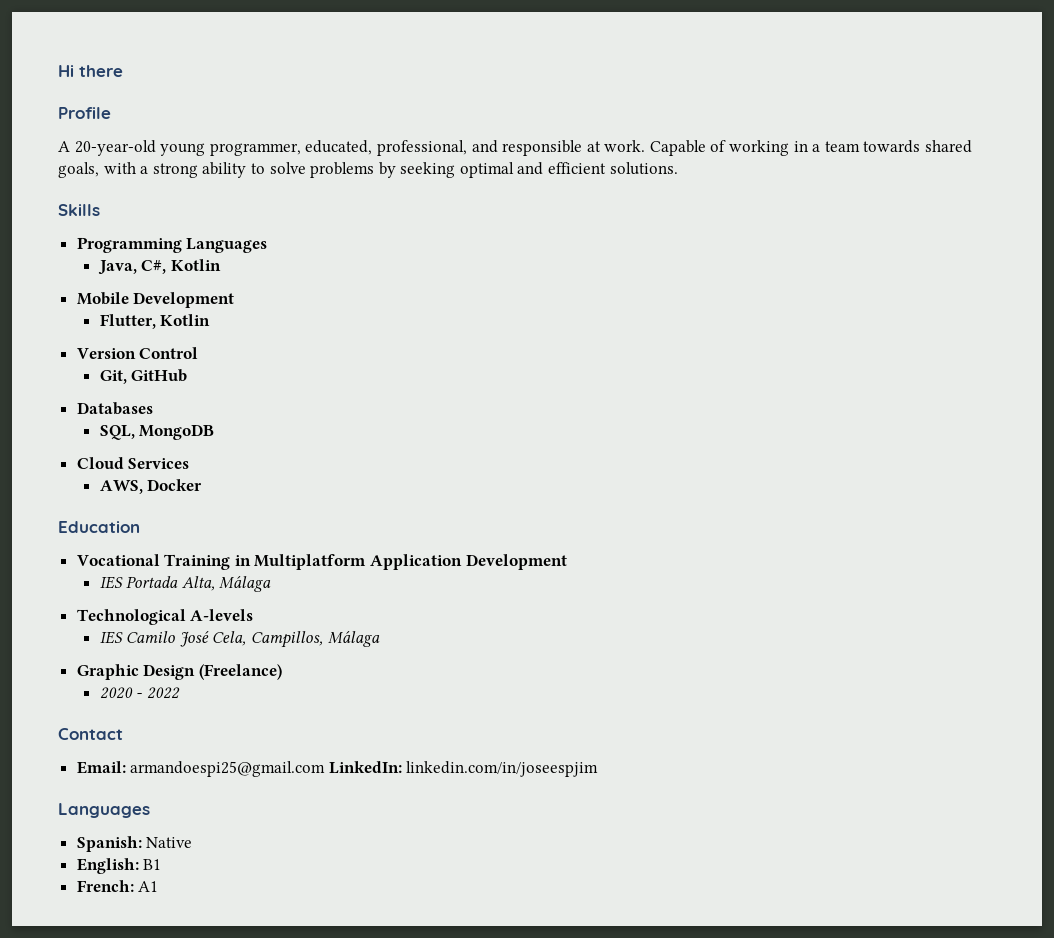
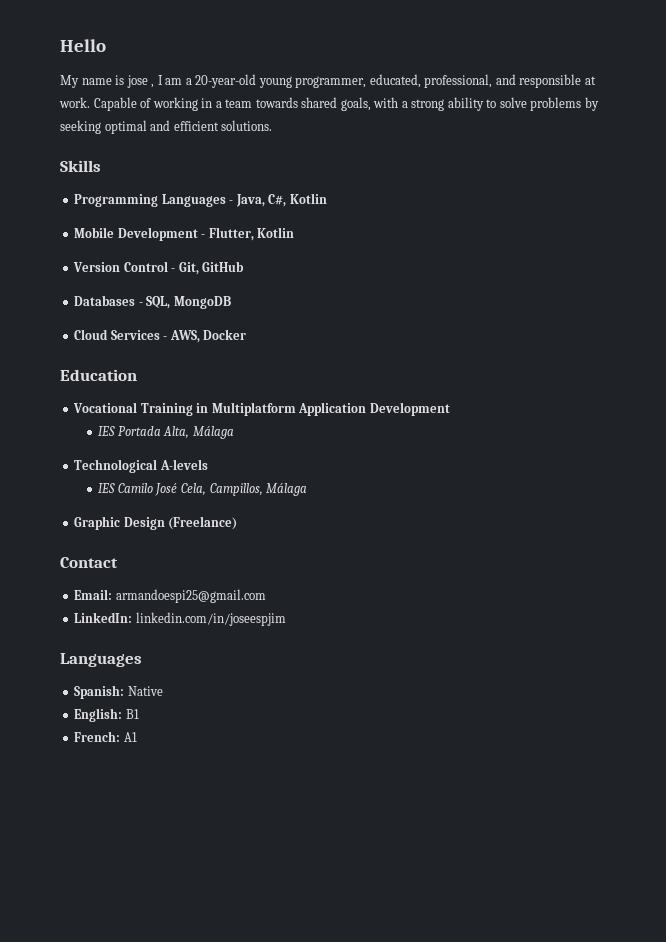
- Hi there
- Profile
- A 20-year-old young programmer, educated, professional, and responsible at work.
+ Hello
+ My name is jose , I am a 20-year-old young programmer, educated, professional, and responsible at work.
- Programming Languages
- Java, C#, Kotlin
+ Programming Languages - Java, C#, Kotlin
- Mobile Development
- Flutter, Kotlin
+ Mobile Development - Flutter, Kotlin
- Version Control
- Git, GitHub
+ Version Control - Git, GitHub
- Databases
- SQL, MongoDB
+ Databases - SQL, MongoDB
- Cloud Services
- AWS, Docker
+ Cloud Services - AWS, Docker
- 2020 - 2022
- Email: armandoespi25@gmail.com LinkedIn: linkedin.com/in/joseespjim
+ Email: armandoespi25@gmail.com
+ LinkedIn: linkedin.com/in/joseespjim

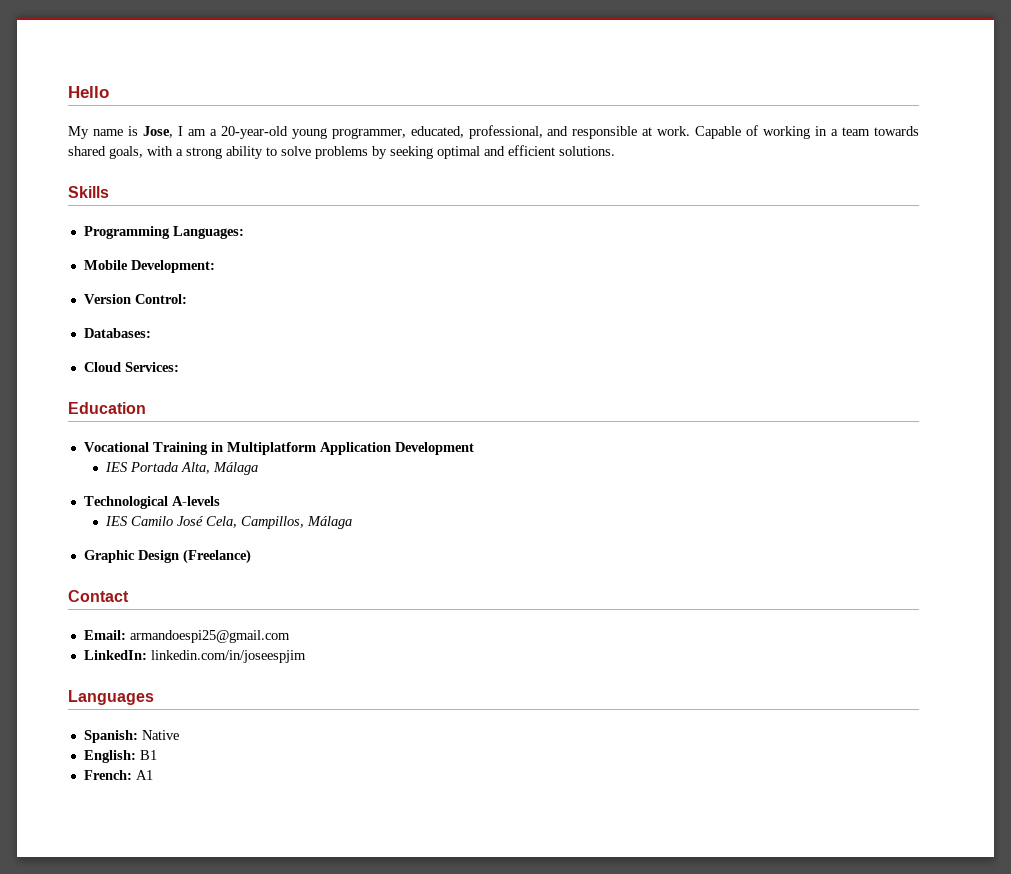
- My name is jose , I am a 20-year-old young programmer, educated, professional, and responsible at work.
+ My name is Jose, I am a 20-year-old young programmer, educated, professional, and responsible at work.
- Programming Languages - Java, C#, Kotlin
- Mobile Development - Flutter, Kotlin
- Version Control - Git, GitHub
- Databases - SQL, MongoDB
- Cloud Services - AWS, Docker
+ Programming Languages:
+ Mobile Development:
+ Version Control:
+ Databases:
+ Cloud Services:

